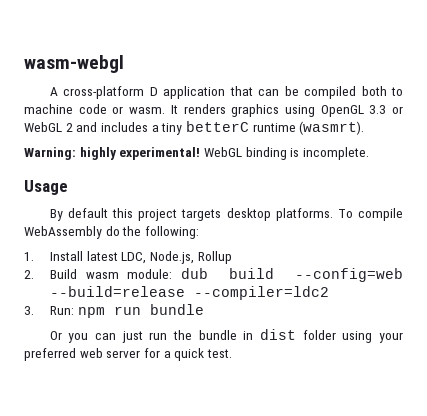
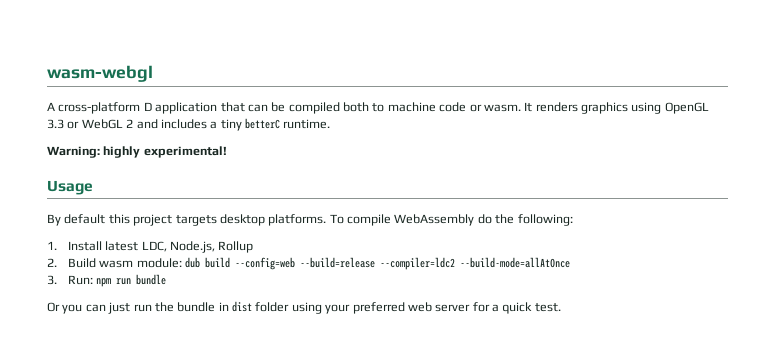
- It renders graphics using OpenGL 3.3 or WebGL 2 and includes a tiny betterC runtime (wasmrt).
+ It renders graphics using OpenGL 3.3 or WebGL 2 and includes a tiny betterC runtime.
- WebGL binding is incomplete.
- 2. Build wasm module: dub build --config=web --build=release --compiler=ldc2
+ 2. Build wasm module: dub build --config=web --build=release --compiler=ldc2 --build-mode=allAtOnce

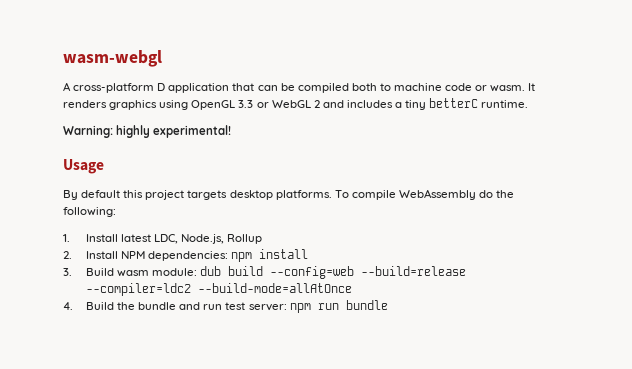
- 2. Build wasm module: dub build --config=web --build=release --compiler=ldc2 --build-mode=allAtOnce
+ 2. Install NPM dependencies: npm install
+ 3. Build wasm module: dub build --config=web --build=release --compiler=ldc2 --build-mode=allAtOnce
- 3. Run: npm run bundle
- Or you can just run the bundle in dist folder using your preferred web server for a quick test.
+ 4. Build the bundle and run test server: npm run bundle

